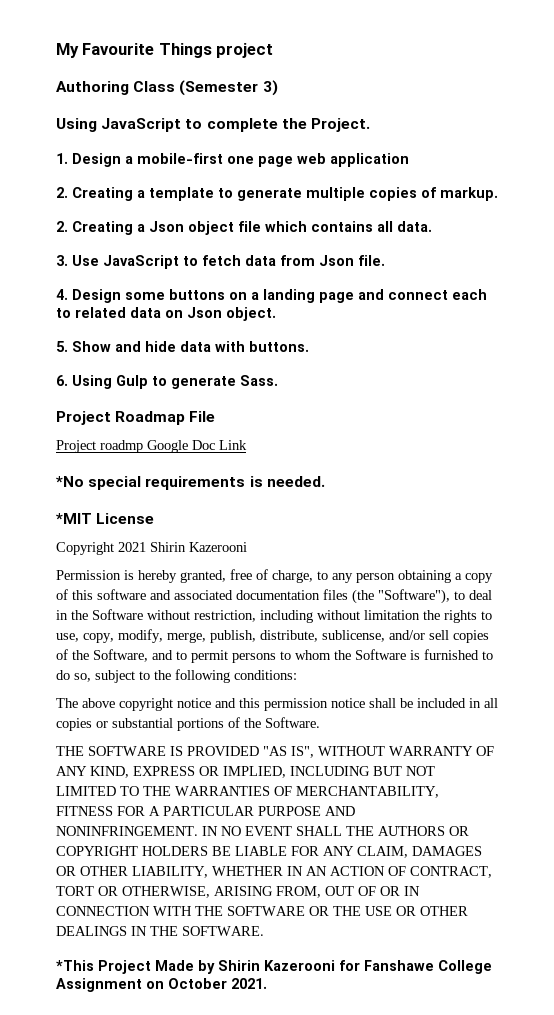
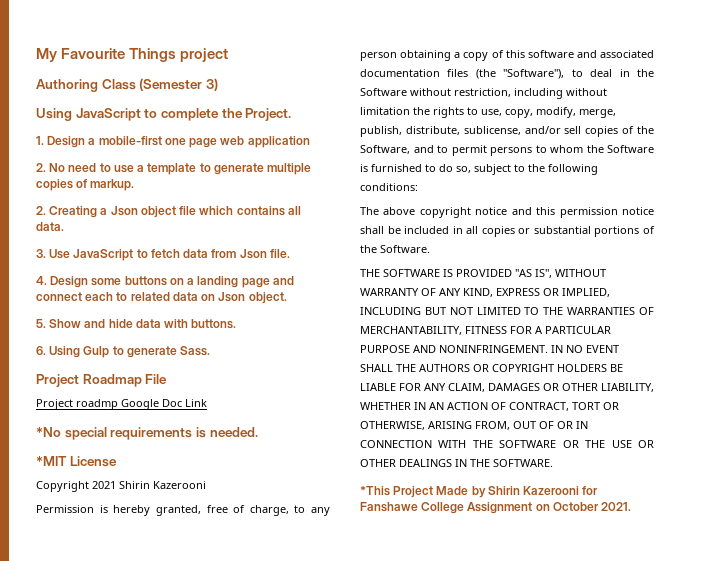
- 2. Creating a template to generate multiple copies of markup.
+ 2. No need to use a template to generate multiple copies of markup.

